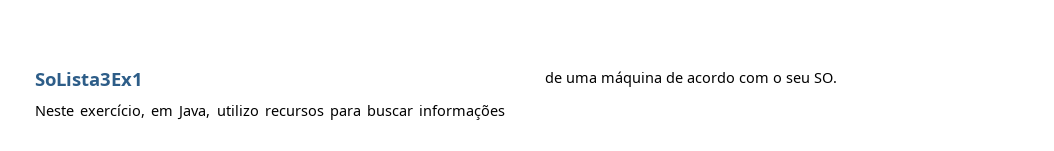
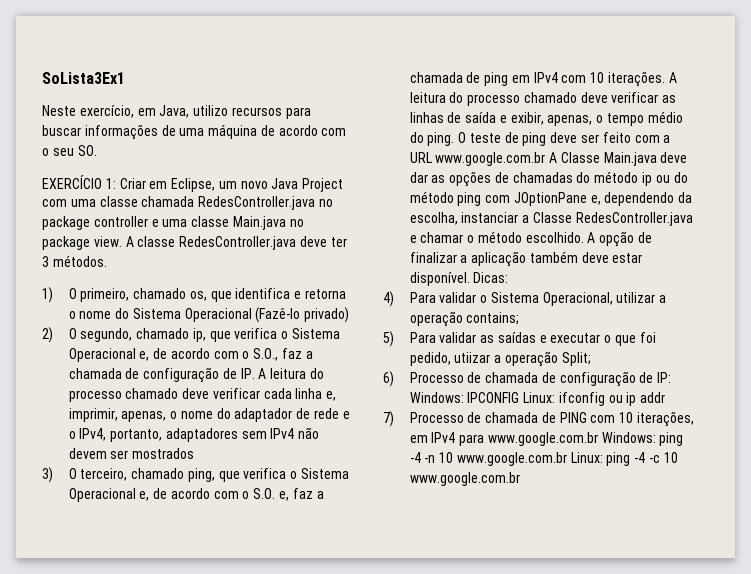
+ EXERCÍCIO 1: Criar em Eclipse, um novo Java Project com uma classe chamada RedesController.java no package controller e uma classe Main.java no package view. A classe RedesController.java deve ter 3 métodos.
+ 1) O primeiro, chamado os, que identifica e retorna o nome do Sistema Operacional (Fazê-lo privado)
+ 2) O segundo, chamado ip, que verifica o Sistema Operacional e, de acordo com o S.O., faz a chamada de configuração de IP. A leitura do processo chamado deve verificar cada linha e, imprimir, apenas, o nome do adaptador de rede e o IPv4, portanto, adaptadores sem IPv4 não devem ser mostrados
+ 3) O terceiro, chamado ping, que verifica o Sistema Operacional e, de acordo com o S.O. e, faz a chamada de ping em IPv4 com 10 iterações. A leitura do processo chamado deve verificar as linhas de saída e exibir, apenas, o tempo médio do ping. O teste de ping deve ser feito com a URL www.google.com.br A Classe Main.java deve dar as opções de chamadas do método ip ou do método ping com JOptionPane e, dependendo da escolha, instanciar a Classe RedesController.java e chamar o método escolhido. A opção de finalizar a aplicação também deve estar disponível. Dicas:
+ 4) Para validar o Sistema Operacional, utilizar a operação contains;
+ 5) Para validar as saídas e executar o que foi pedido, utiizar a operação Split;
+ 6) Processo de chamada de configuração de IP: Windows: IPCONFIG Linux: ifconfig ou ip addr
+ 7) Processo de chamada de PING com 10 iterações, em IPv4 para www.google.com.br Windows: ping -4 -n 10 www.google.com.br Linux: ping -4 -c 10 www.google.com.br

